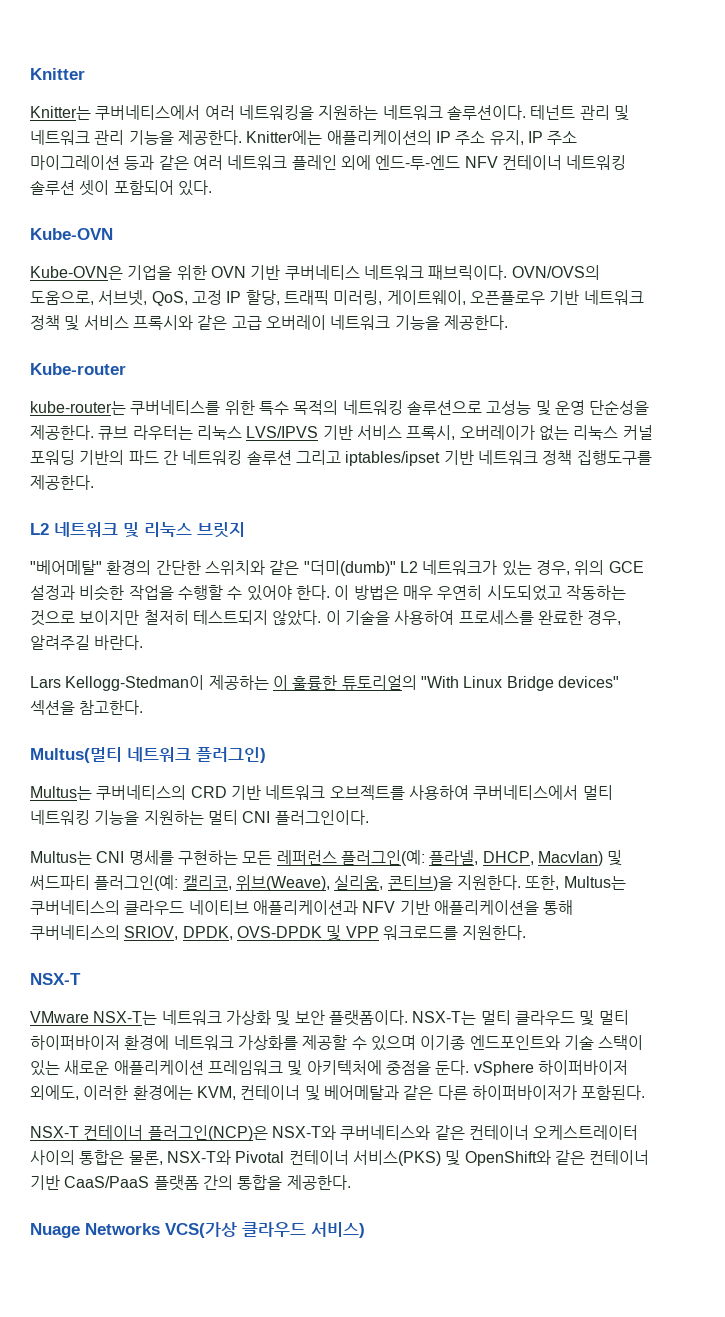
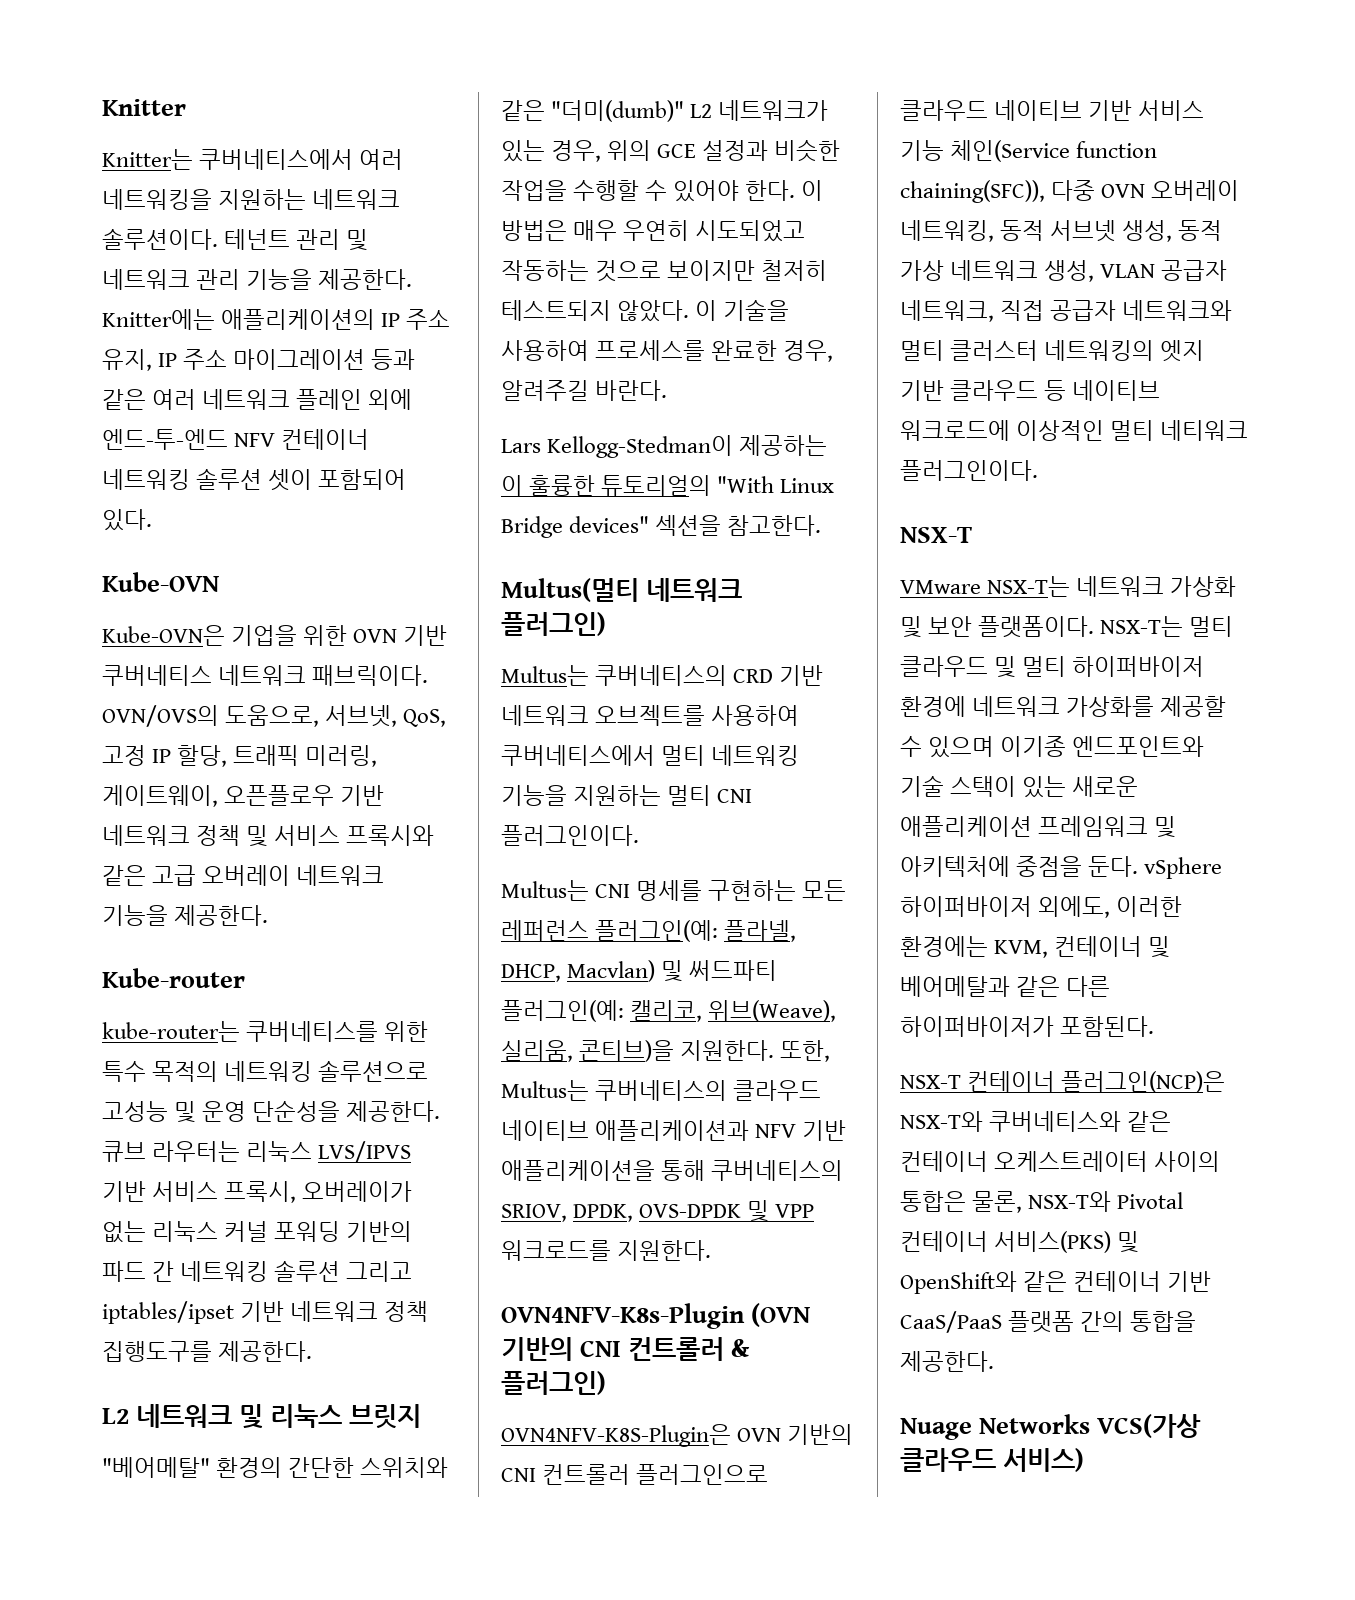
+ OVN4NFV-K8s-Plugin (OVN 기반의 CNI 컨트롤러 & 플러그인)
+ OVN4NFV-K8S-Plugin은 OVN 기반의 CNI 컨트롤러 플러그인으로 클라우드 네이티브 기반 서비스 기능 체인(Service function chaining(SFC)), 다중 OVN 오버레이 네트워킹, 동적 서브넷 생성, 동적 가상 네트워크 생성, VLAN 공급자 네트워크, 직접 공급자 네트워크와 멀티 클러스터 네트워킹의 엣지 기반 클라우드 등 네이티브 워크로드에 이상적인 멀티 네티워크 플러그인이다.

